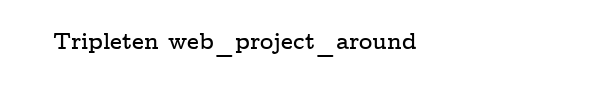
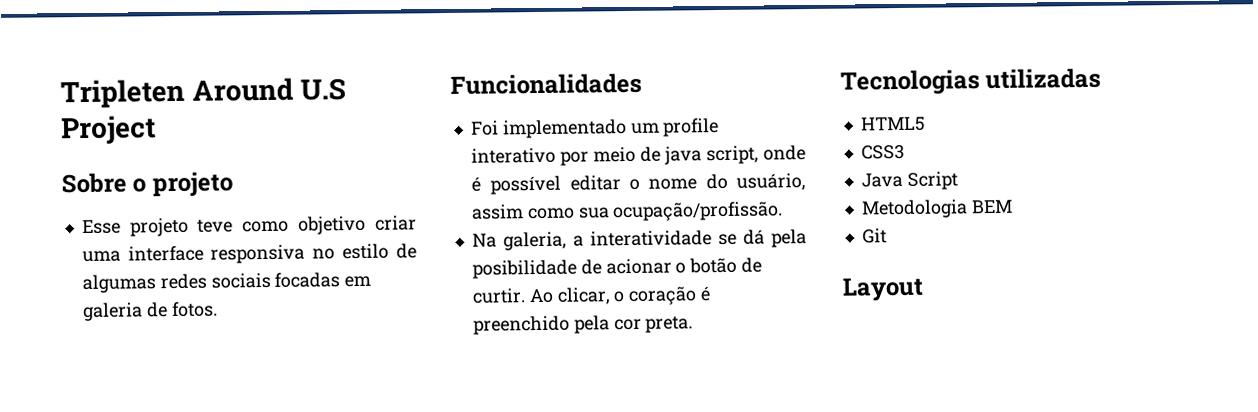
- Tripleten web_project_around
+ Tripleten Around U.S Project
+ Sobre o projeto
+ Esse projeto teve como objetivo criar uma interface responsiva no estilo de algumas redes sociais focadas em galeria de fotos.
+ Funcionalidades
+ Foi implementado um profile interativo por meio de java script, onde é possível editar o nome do usuário, assim como sua ocupação/profissão.
+ Na galeria, a interatividade se dá pela posibilidade de acionar o botão de curtir. Ao clicar, o coração é preenchido pela cor preta.
+ Tecnologias utilizadas
+ HTML5
+ CSS3
+ Java Script
+ Metodologia BEM
+ Git
+ Layout

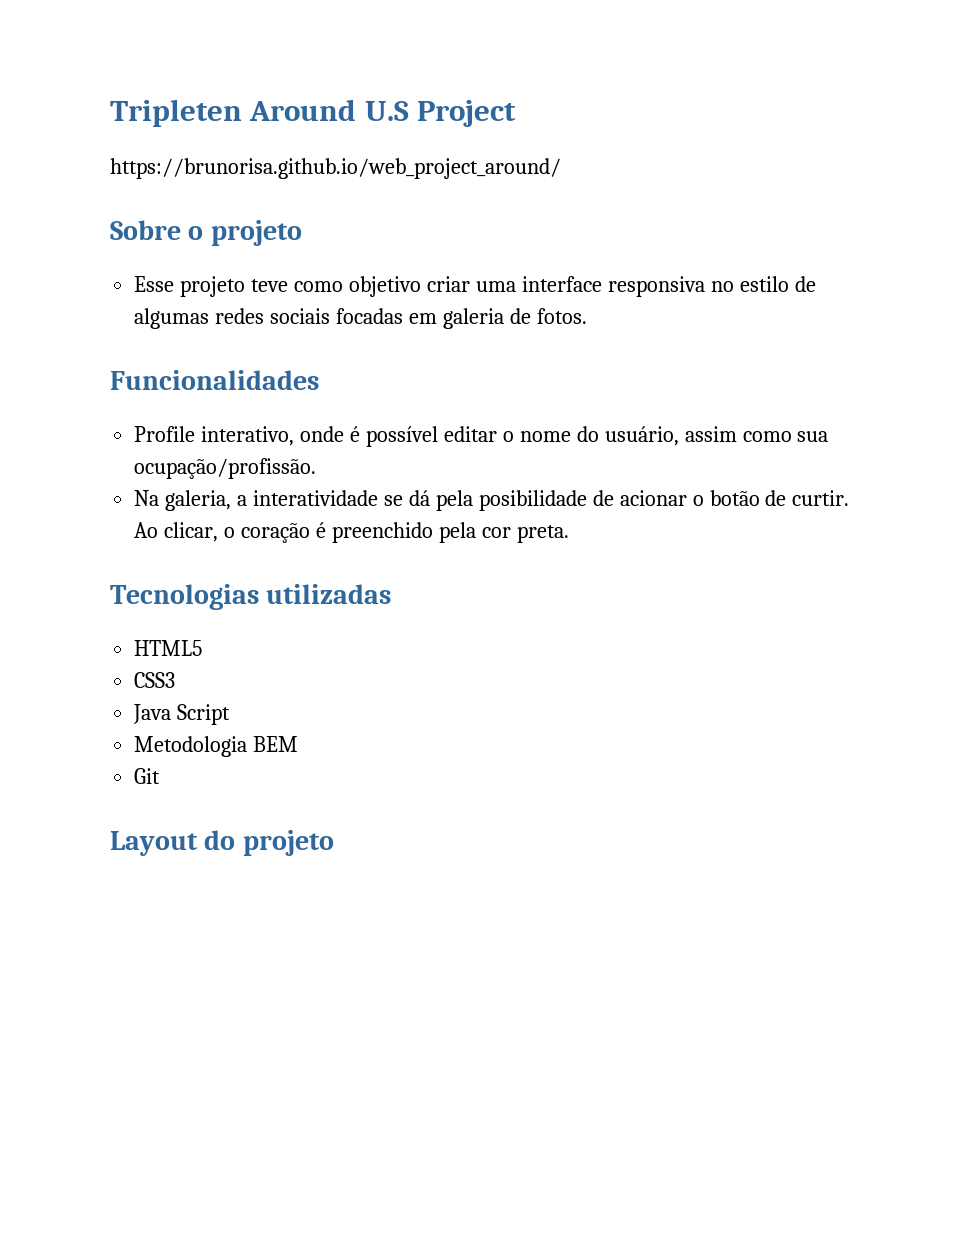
+ https://brunorisa.github.io/web_project_around/
- Foi implementado um profile interativo por meio de java script, onde é possível editar o nome do usuário, assim como sua ocupação/profissão.
+ Profile interativo, onde é possível editar o nome do usuário, assim como sua ocupação/profissão.
- Layout
+ Layout do projeto

